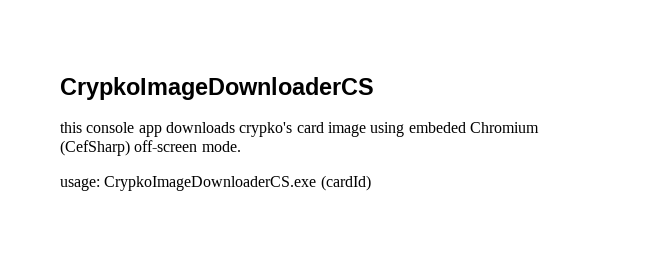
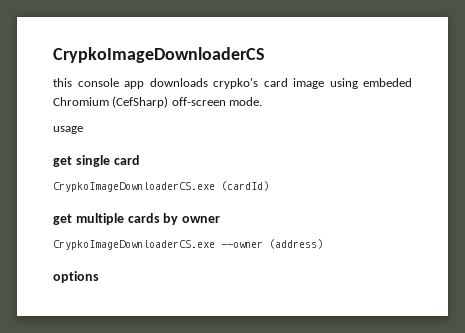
- usage: CrypkoImageDownloaderCS.exe (cardId)
+ usage
+ get single card
+ CrypkoImageDownloaderCS.exe (cardId)
+ get multiple cards by owner
+ CrypkoImageDownloaderCS.exe --owner (address)
+ options

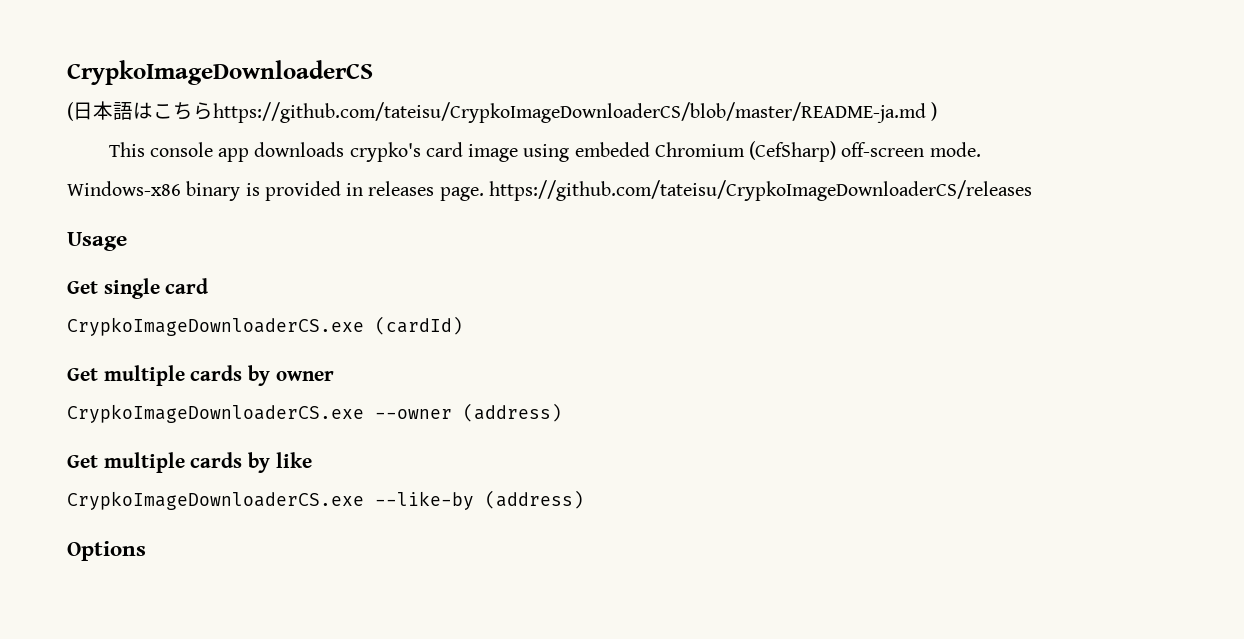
- this console app downloads crypko's card image using embeded Chromium (CefSharp) off-screen mode.
+ (日本語はこちらhttps://github.com/tateisu/CrypkoImageDownloaderCS/blob/master/README-ja.md )
+ This console app downloads crypko's card image using embeded Chromium (CefSharp) off-screen mode.
- usage
- get single card
+ Windows-x86 binary is provided in releases page. https://github.com/tateisu/CrypkoImageDownloaderCS/releases
+ Usage
+ Get single card
- get multiple cards by owner
+ Get multiple cards by owner
- options
+ Get multiple cards by like
+ CrypkoImageDownloaderCS.exe --like-by (address)
+ Options

